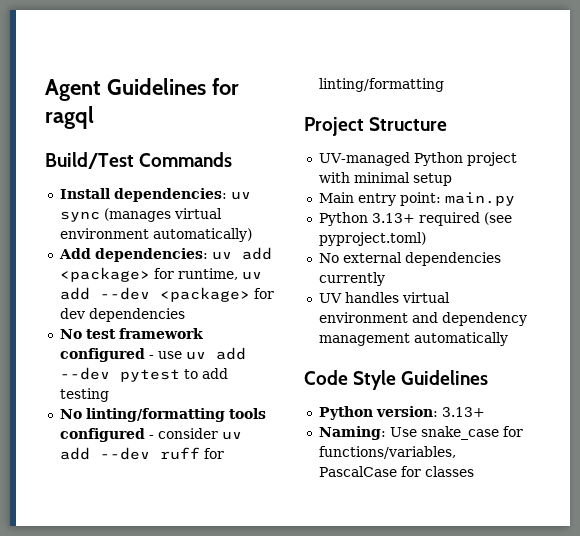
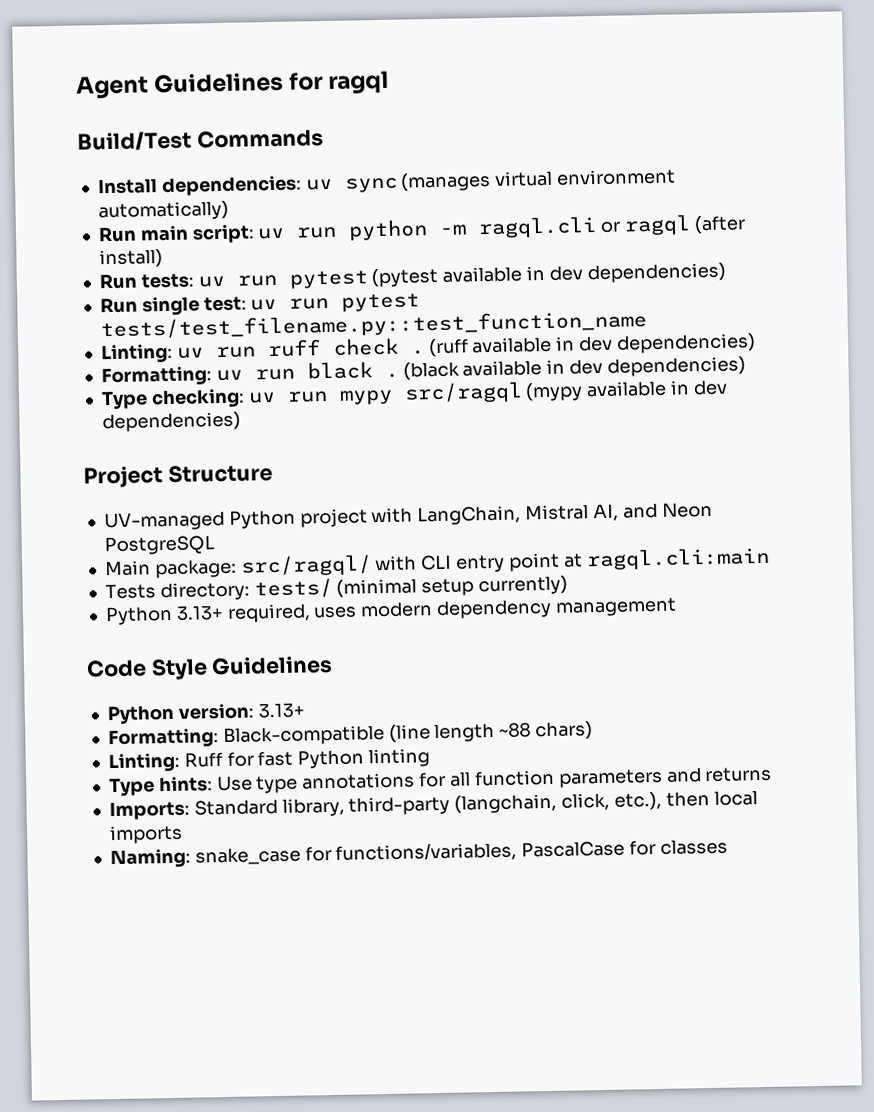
- Add dependencies: uv add <package> for runtime, uv add --dev <package> for dev dependencies
- No test framework configured - use uv add --dev pytest to add testing
- No linting/formatting tools configured - consider uv add --dev ruff for linting/formatting
+ Run main script: uv run python -m ragql.cli or ragql (after install)
+ Run tests: uv run pytest (pytest available in dev dependencies)
+ Run single test: uv run pytest tests/test_filename.py::test_function_name
+ Linting: uv run ruff check . (ruff available in dev dependencies)
+ Formatting: uv run black . (black available in dev dependencies)
+ Type checking: uv run mypy src/ragql (mypy available in dev dependencies)
- UV-managed Python project with minimal setup
- Main entry point: main.py
- Python 3.13+ required (see pyproject.toml)
- No external dependencies currently
- UV handles virtual environment and dependency management automatically
+ UV-managed Python project with LangChain, Mistral AI, and Neon PostgreSQL
+ Main package: src/ragql/ with CLI entry point at ragql.cli:main
+ Tests directory: tests/ (minimal setup currently)
+ Python 3.13+ required, uses modern dependency management
+ Formatting: Black-compatible (line length ~88 chars)
+ Linting: Ruff for fast Python linting
+ Type hints: Use type annotations for all function parameters and returns
+ Imports: Standard library, third-party (langchain, click, etc.), then local imports
- Naming: Use snake_case for functions/variables, PascalCase for classes
+ Naming: snake_case for functions/variables, PascalCase for classes

